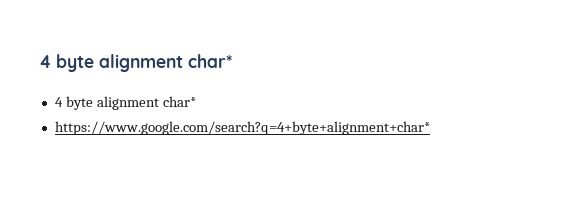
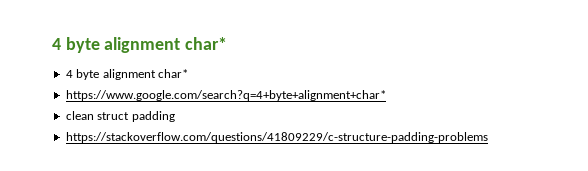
+ clean struct padding
+ https://stackoverflow.com/questions/41809229/c-structure-padding-problems

